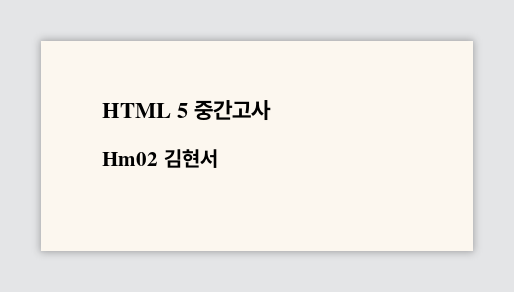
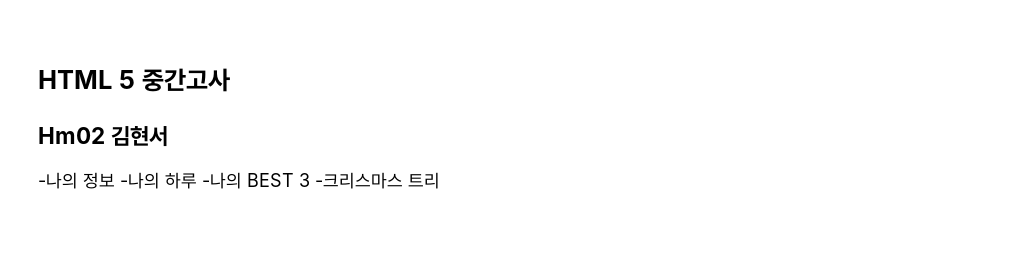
+ -나의 정보 -나의 하루 -나의 BEST 3 -크리스마스 트리

